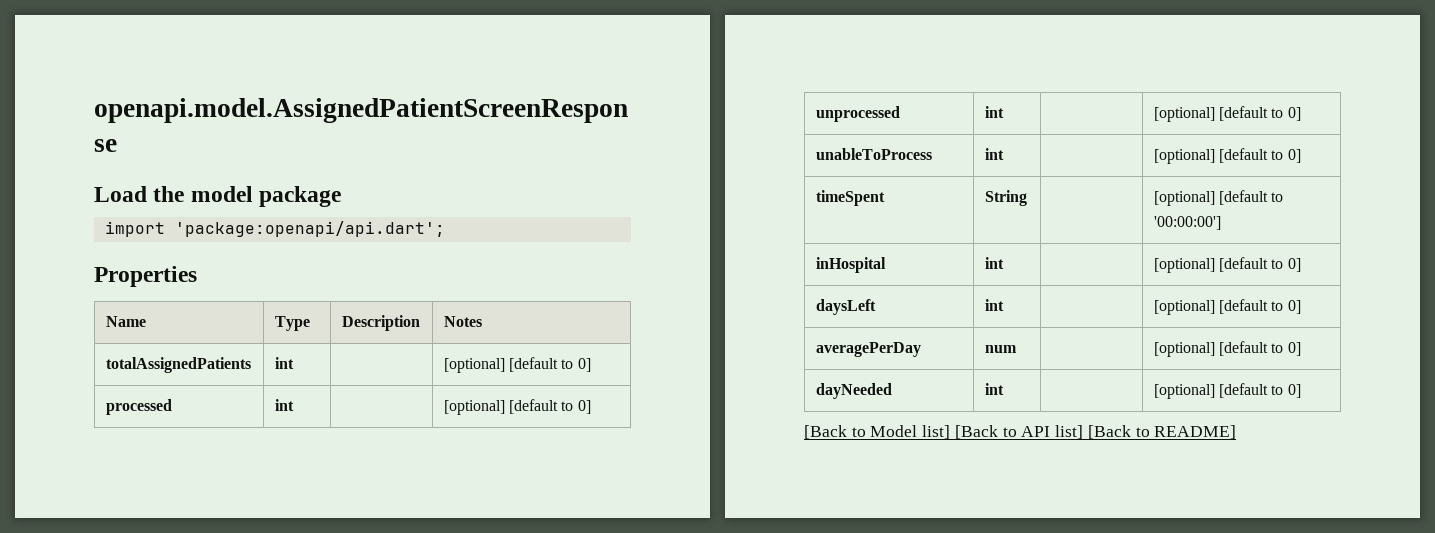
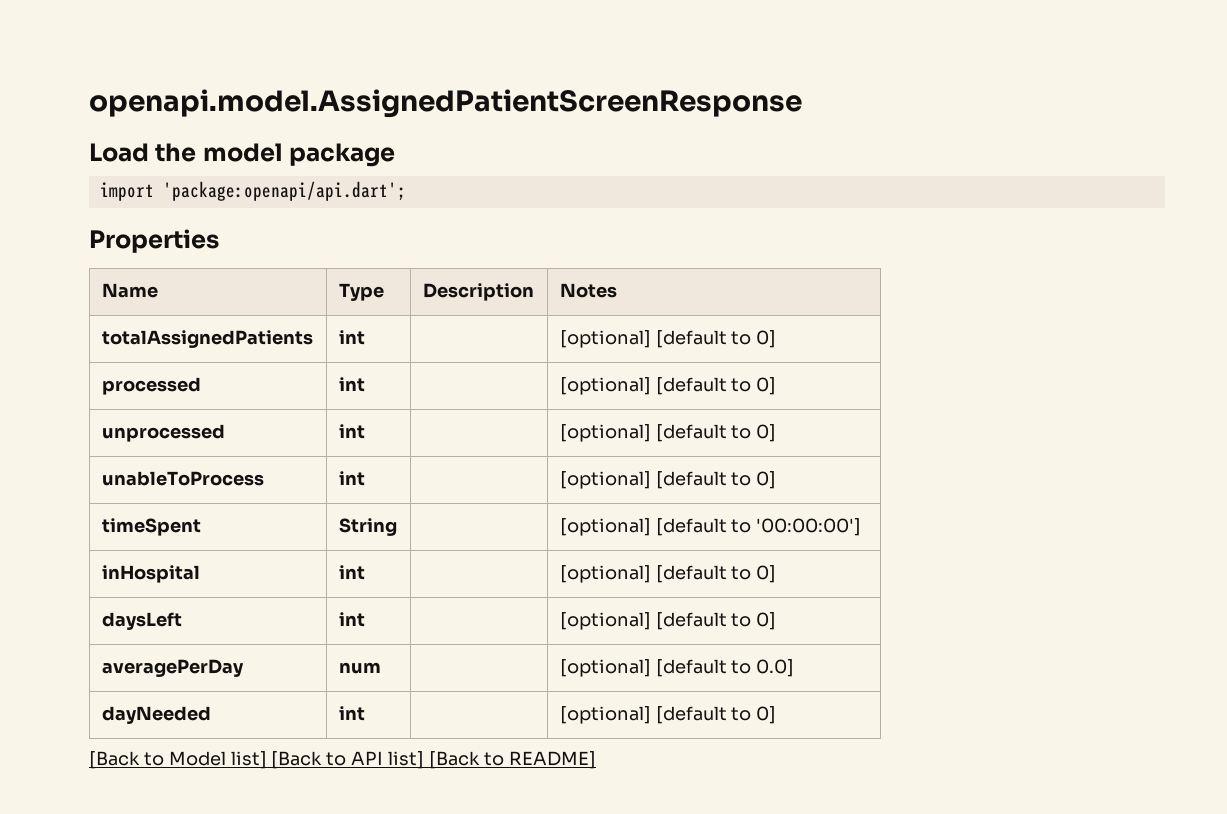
- averagePerDay | num | | [optional] [default to 0]
+ averagePerDay | num | | [optional] [default to 0.0]

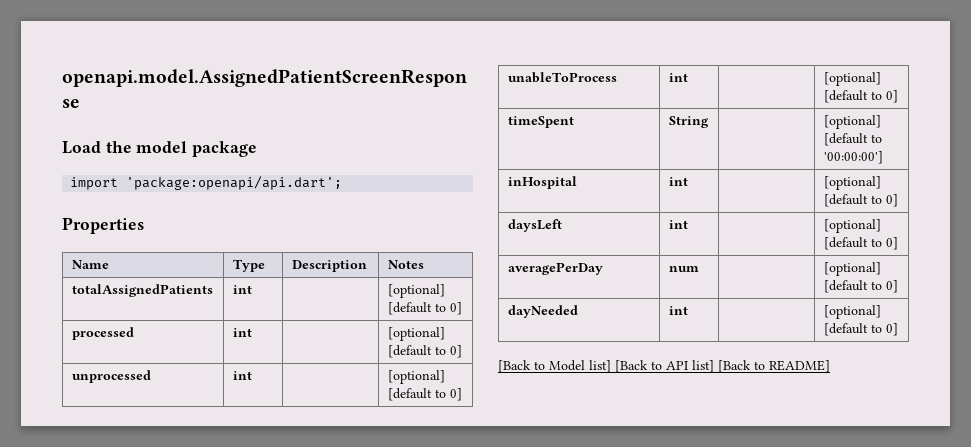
- averagePerDay | num | | [optional] [default to 0.0]
+ averagePerDay | num | | [optional] [default to 0]

